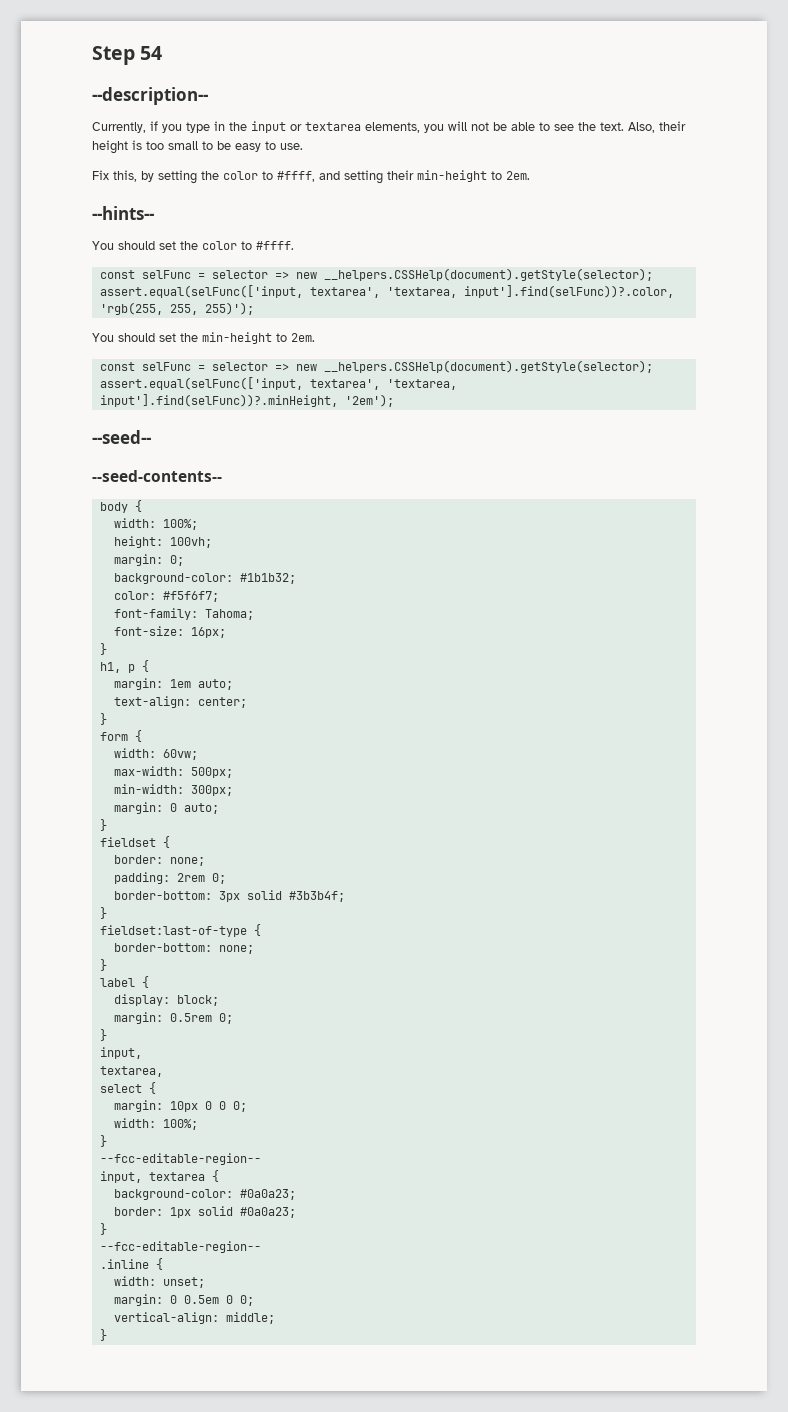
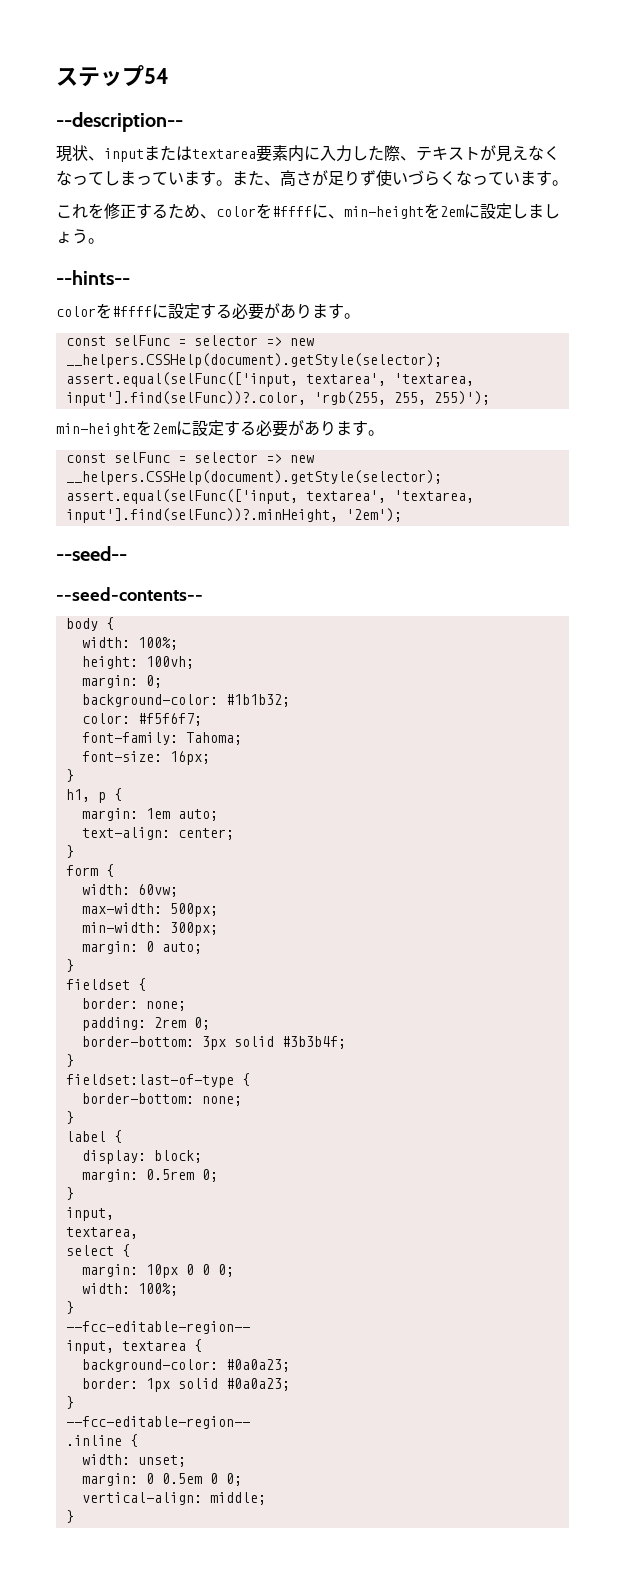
- Step 54
+ ステップ54
- Currently, if you type in the input or textarea elements, you will not be able to see the text. Also, their height is too small to be easy to use.
- Fix this, by setting the color to #ffff, and setting their min-height to 2em.
+ 現状、inputまたはtextarea要素内に入力した際、テキストが見えなくなってしまっています。また、高さが足りず使いづらくなっています。
+ これを修正するため、colorを#ffffに、min-heightを2emに設定しましょう。
  --hints--
- You should set the color to #ffff.
+ colorを#ffffに設定する必要があります。
- You should set the min-height to 2em.
+ min-heightを2emに設定する必要があります。

